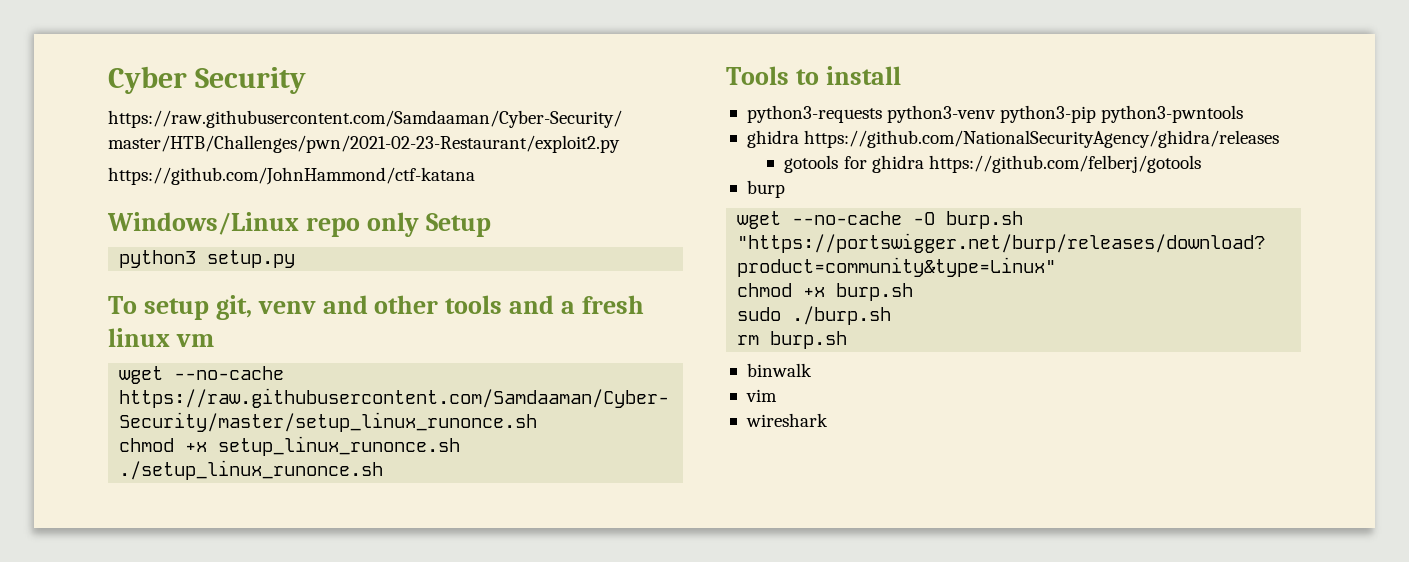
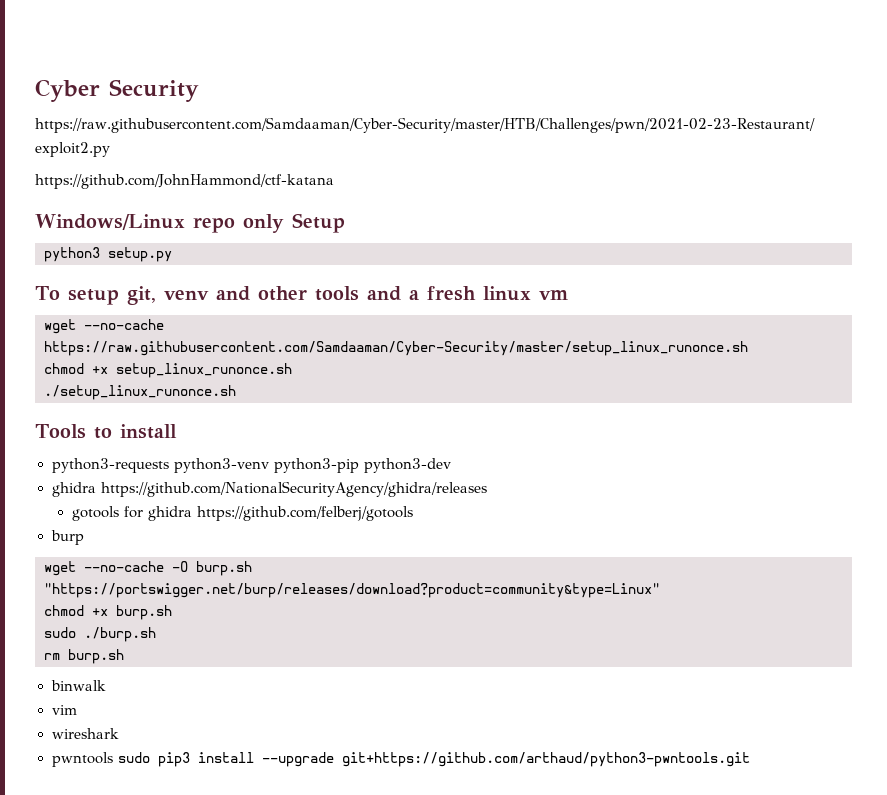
- python3-requests python3-venv python3-pip python3-pwntools
+ python3-requests python3-venv python3-pip python3-dev
+ pwntools sudo pip3 install --upgrade git+https://github.com/arthaud/python3-pwntools.git

